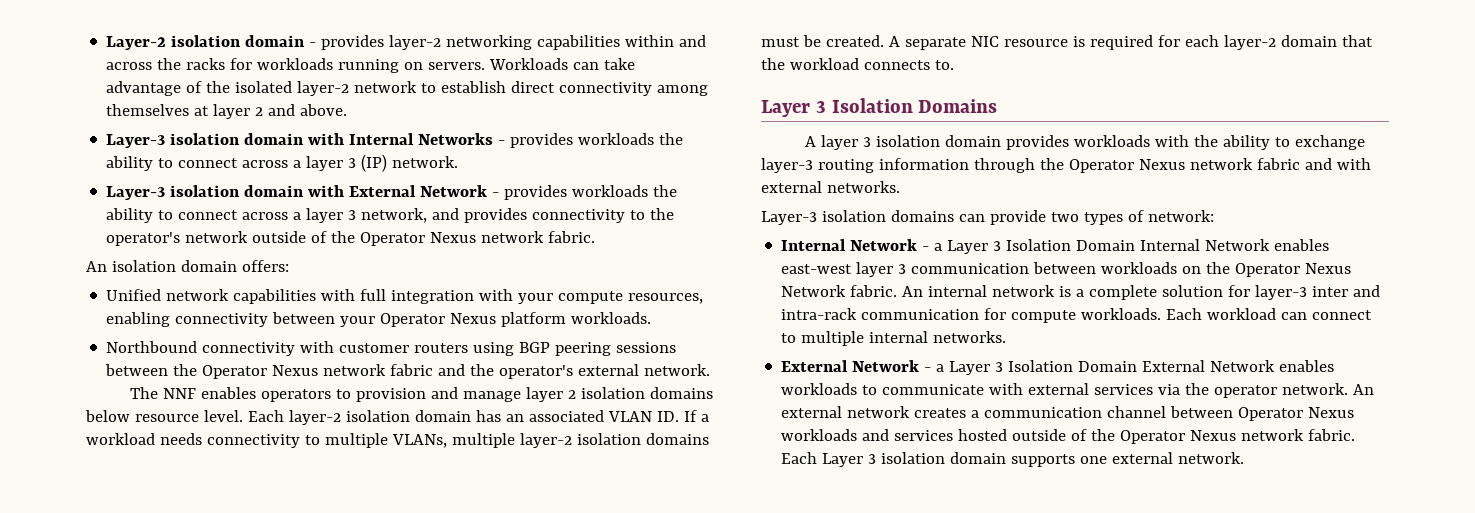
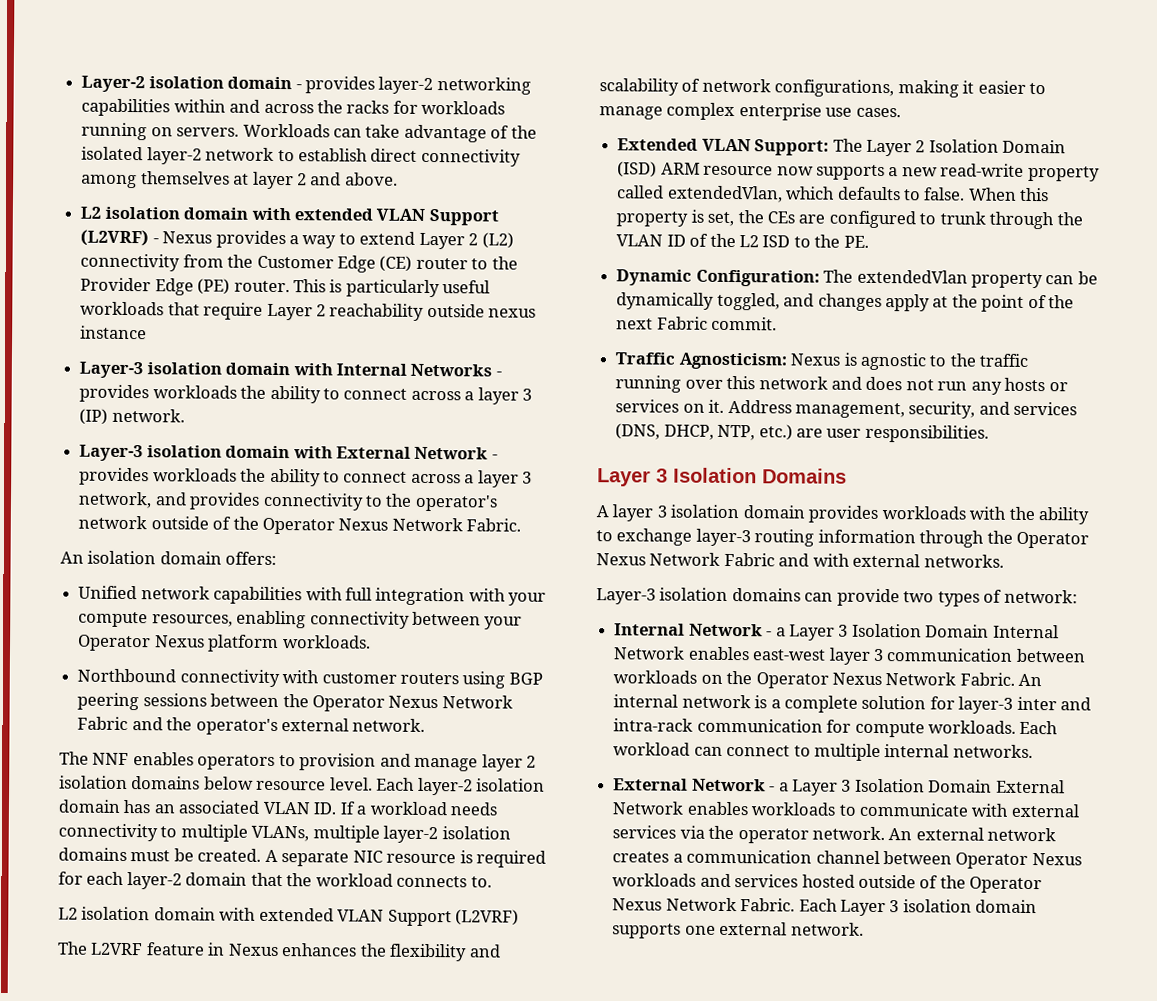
+ L2 isolation domain with extended VLAN Support (L2VRF) - Nexus provides a way to extend Layer 2 (L2) connectivity from the Customer Edge (CE) router to the Provider Edge (PE) router. This is particularly useful workloads that require Layer 2 reachability outside nexus instance
- Layer-3 isolation domain with External Network - provides workloads the ability to connect across a layer 3 network, and provides connectivity to the operator's network outside of the Operator Nexus network fabric.
+ Layer-3 isolation domain with External Network - provides workloads the ability to connect across a layer 3 network, and provides connectivity to the operator's network outside of the Operator Nexus Network Fabric.
- Northbound connectivity with customer routers using BGP peering sessions between the Operator Nexus network fabric and the operator's external network.
+ Northbound connectivity with customer routers using BGP peering sessions between the Operator Nexus Network Fabric and the operator's external network.
  A separate NIC resource is required for each layer-2 domain that the workload connects to.
+ L2 isolation domain with extended VLAN Support (L2VRF)
+ The L2VRF feature in Nexus enhances the flexibility and scalability of network configurations, making it easier to manage complex enterprise use cases.
+ Extended VLAN Support: The Layer 2 Isolation Domain (ISD) ARM resource now supports a new read-write property called extendedVlan, which defaults to false. When this property is set, the CEs are configured to trunk through the VLAN ID of the L2 ISD to the PE.
+ Dynamic Configuration: The extendedVlan property can be dynamically toggled, and changes apply at the point of the next Fabric commit.
+ Traffic Agnosticism: Nexus is agnostic to the traffic running over this network and does not run any hosts or services on it. Address management, security, and services (DNS, DHCP, NTP, etc.) are user responsibilities.
- A layer 3 isolation domain provides workloads with the ability to exchange layer-3 routing information through the Operator Nexus network fabric and with external networks.
+ A layer 3 isolation domain provides workloads with the ability to exchange layer-3 routing information through the Operator Nexus Network Fabric and with external networks.
- Internal Network - a Layer 3 Isolation Domain Internal Network enables east-west layer 3 communication between workloads on the Operator Nexus Network fabric.
+ Internal Network - a Layer 3 Isolation Domain Internal Network enables east-west layer 3 communication between workloads on the Operator Nexus Network Fabric.
- An external network creates a communication channel between Operator Nexus workloads and services hosted outside of the Operator Nexus network fabric.
+ An external network creates a communication channel between Operator Nexus workloads and services hosted outside of the Operator Nexus Network Fabric.

